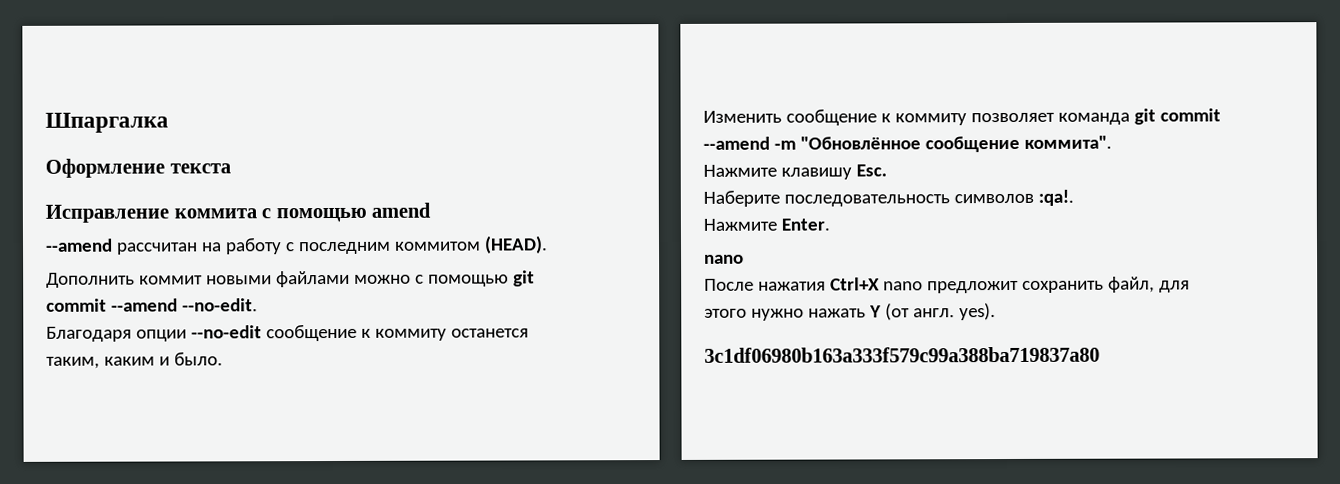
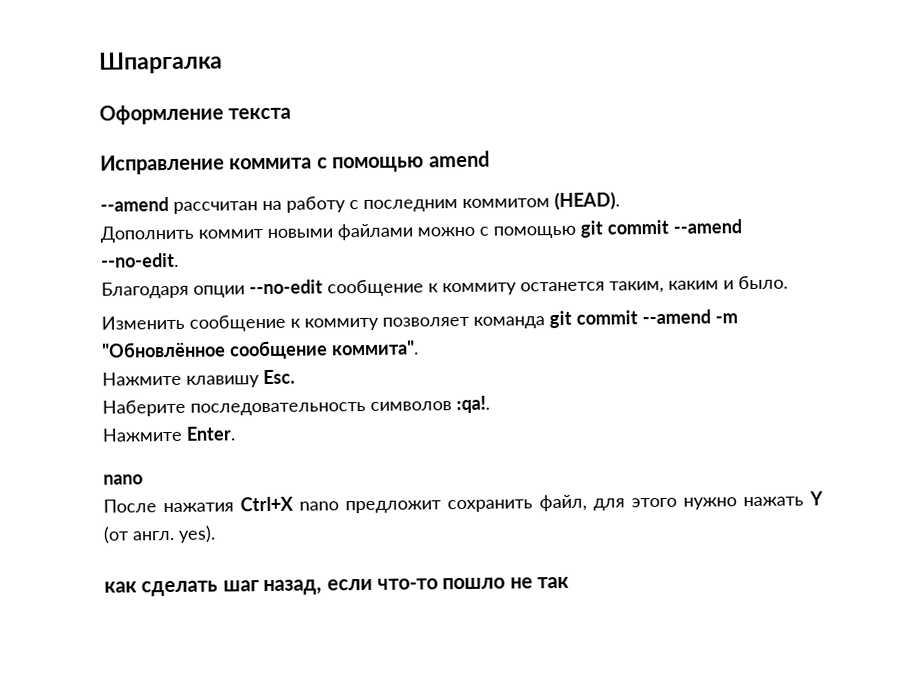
- 3c1df06980b163a333f579c99a388ba719837a80
+ как сделать шаг назад, если что-то пошло не так

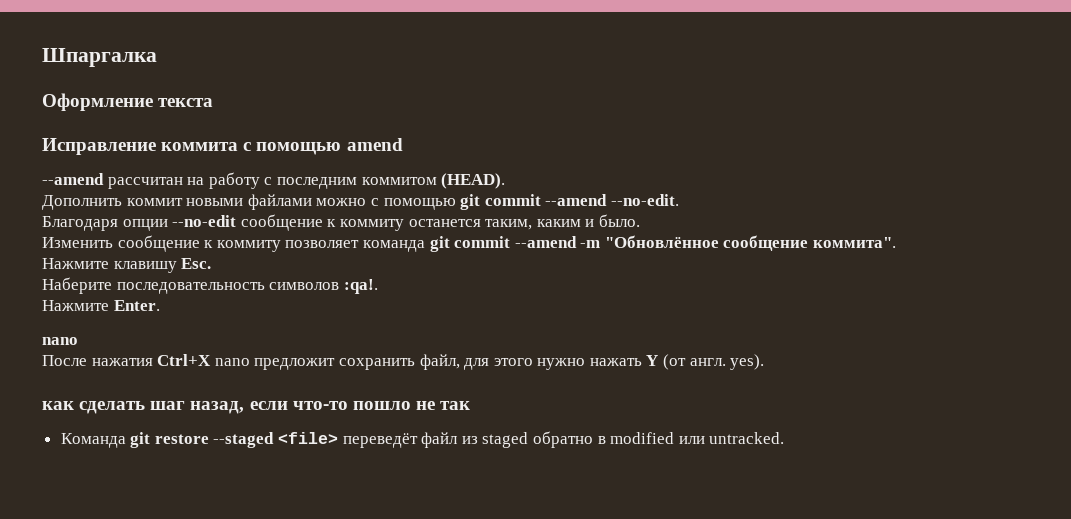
+ Команда git restore --staged <file> переведёт файл из staged обратно в modified или untracked.

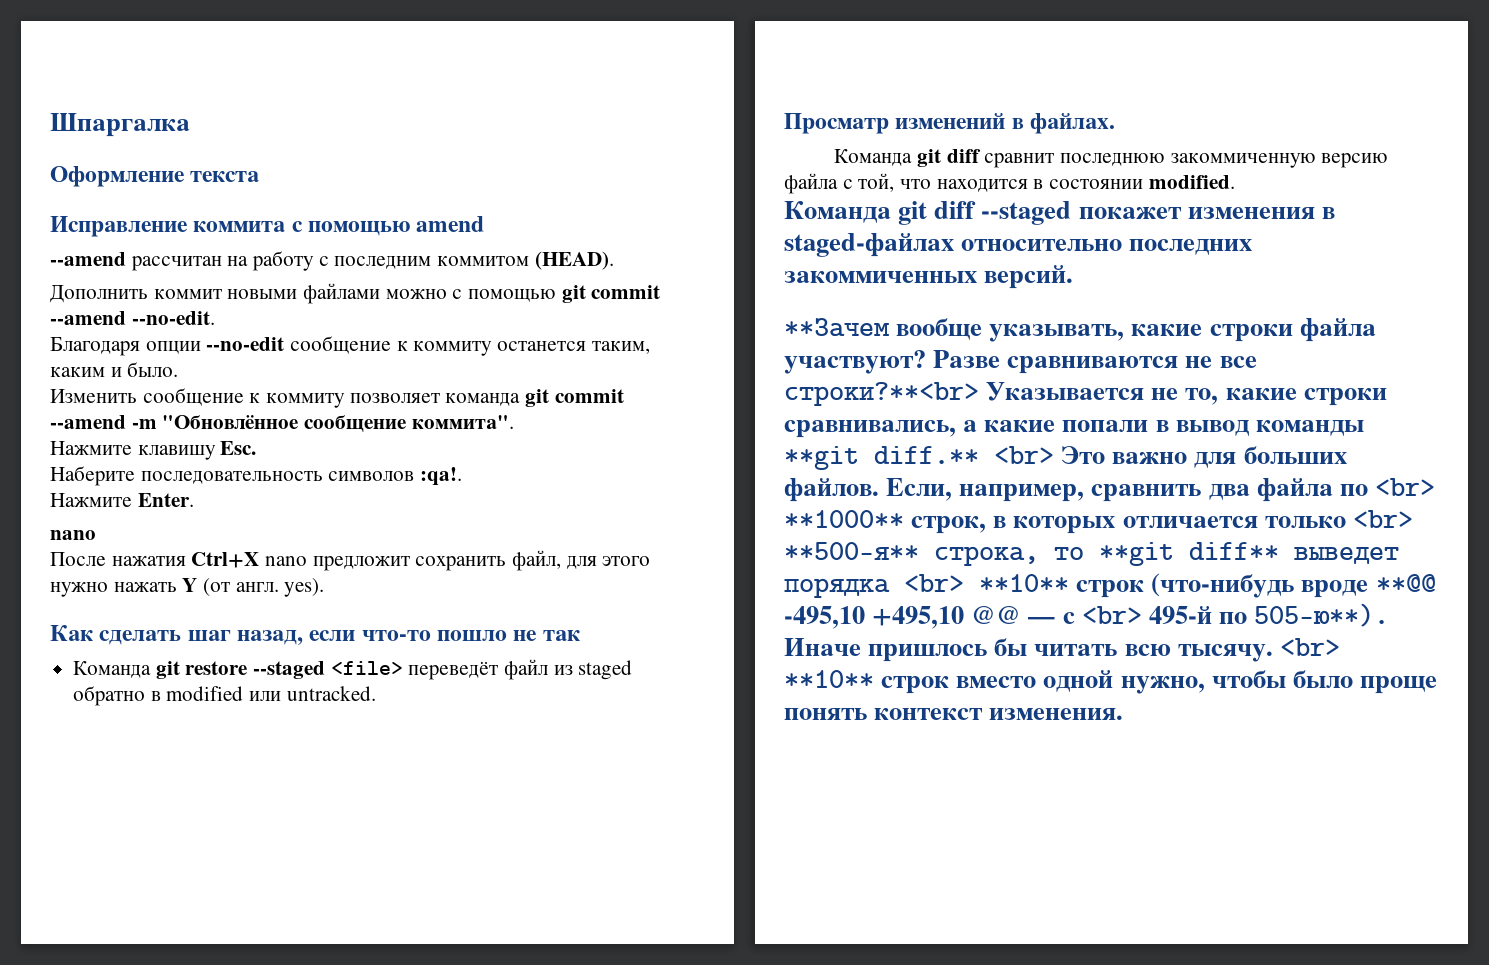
- как сделать шаг назад, если что-то пошло не так
+ Как сделать шаг назад, если что-то пошло не так
+ Просматр изменений в файлах.
+ Команда git diff сравнит последнюю закоммиченную версию файла с той, что находится в состоянии modified.
+ Команда git diff --staged покажет изменения в staged-файлах относительно последних закоммиченных версий.
+ **Зачем вообще указывать, какие строки файла участвуют? Разве сравниваются не все строки?**<br> Указывается не то, какие строки сравнивались, а какие попали в вывод команды **git diff.** <br> Это важно для больших файлов. Если, например, сравнить два файла по <br> **1000** строк, в которых отличается только <br> **500-я** строка, то **git diff** выведет порядка <br> **10** строк (что-нибудь вроде **@@ -495,10 +495,10 @@ — с <br> 495-й по 505-ю**). Иначе пришлось бы читать всю тысячу. <br> **10** строк вместо одной нужно, чтобы было проще понять контекст изменения.

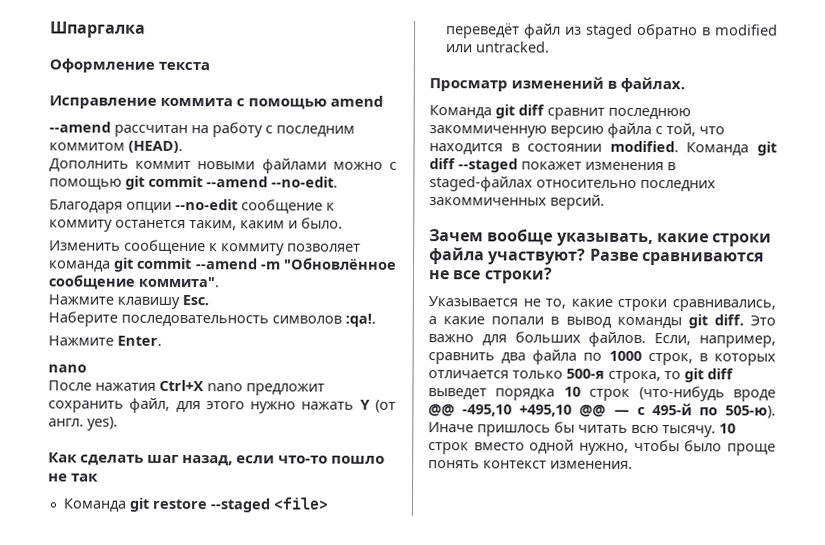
- Команда git diff сравнит последнюю закоммиченную версию файла с той, что находится в состоянии modified.
- Команда git diff --staged покажет изменения в staged-файлах относительно последних закоммиченных версий.
+ Команда git diff сравнит последнюю закоммиченную версию файла с той, что находится в состоянии modified. Команда git diff --staged покажет изменения в staged-файлах относительно последних закоммиченных версий.
- **Зачем вообще указывать, какие строки файла участвуют?
+ Зачем вообще указывать, какие строки файла участвуют?
- Разве сравниваются не все строки?**<br> Указывается не то, какие строки сравнивались, а какие попали в вывод команды **git diff.** <br> Это важно для больших файлов.
+ Разве сравниваются не все строки?
+ Указывается не то, какие строки сравнивались, а какие попали в вывод команды git diff. Это важно для больших файлов.
- Если, например, сравнить два файла по <br> **1000** строк, в которых отличается только <br> **500-я** строка, то **git diff** выведет порядка <br> **10** строк (что-нибудь вроде **@@ -495,10 +495,10 @@ — с <br> 495-й по 505-ю**).
+ Если, например, сравнить два файла по 1000 строк, в которых отличается только 500-я строка, то git diff выведет порядка 10 строк (что-нибудь вроде @@ -495,10 +495,10 @@ — с 495-й по 505-ю).
- <br> **10** строк вместо одной нужно, чтобы было проще понять контекст изменения.
+ 10 строк вместо одной нужно, чтобы было проще понять контекст изменения.

